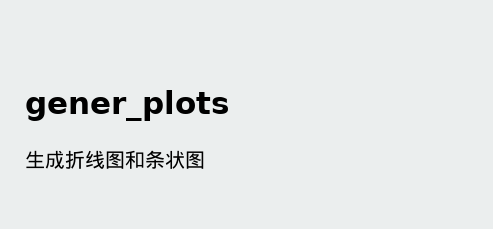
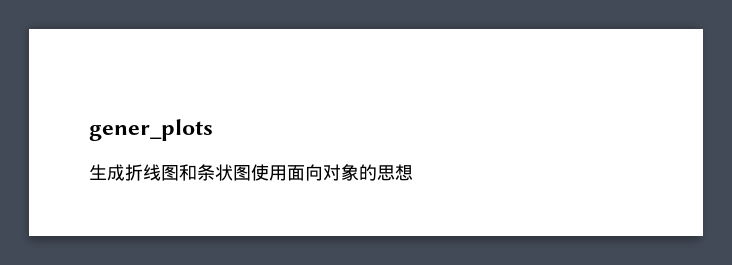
- 生成折线图和条状图
+ 生成折线图和条状图使用面向对象的思想

